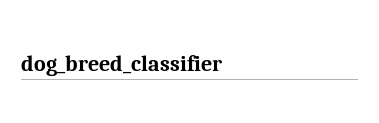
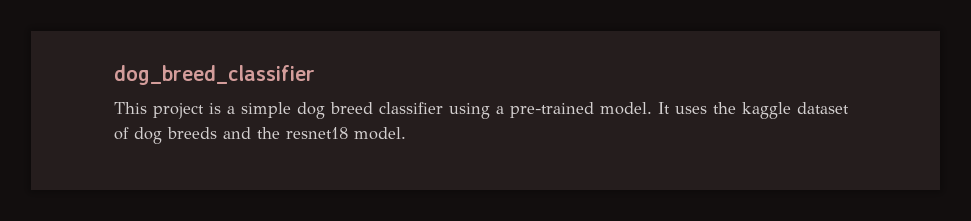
+ This project is a simple dog breed classifier using a pre-trained model. It uses the kaggle dataset of dog breeds and the resnet18 model.

